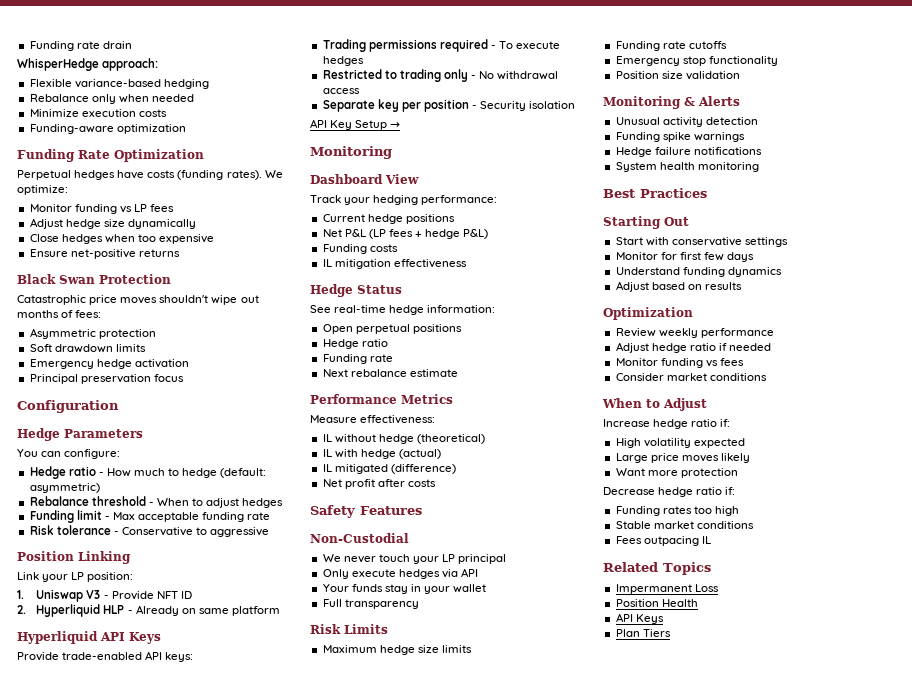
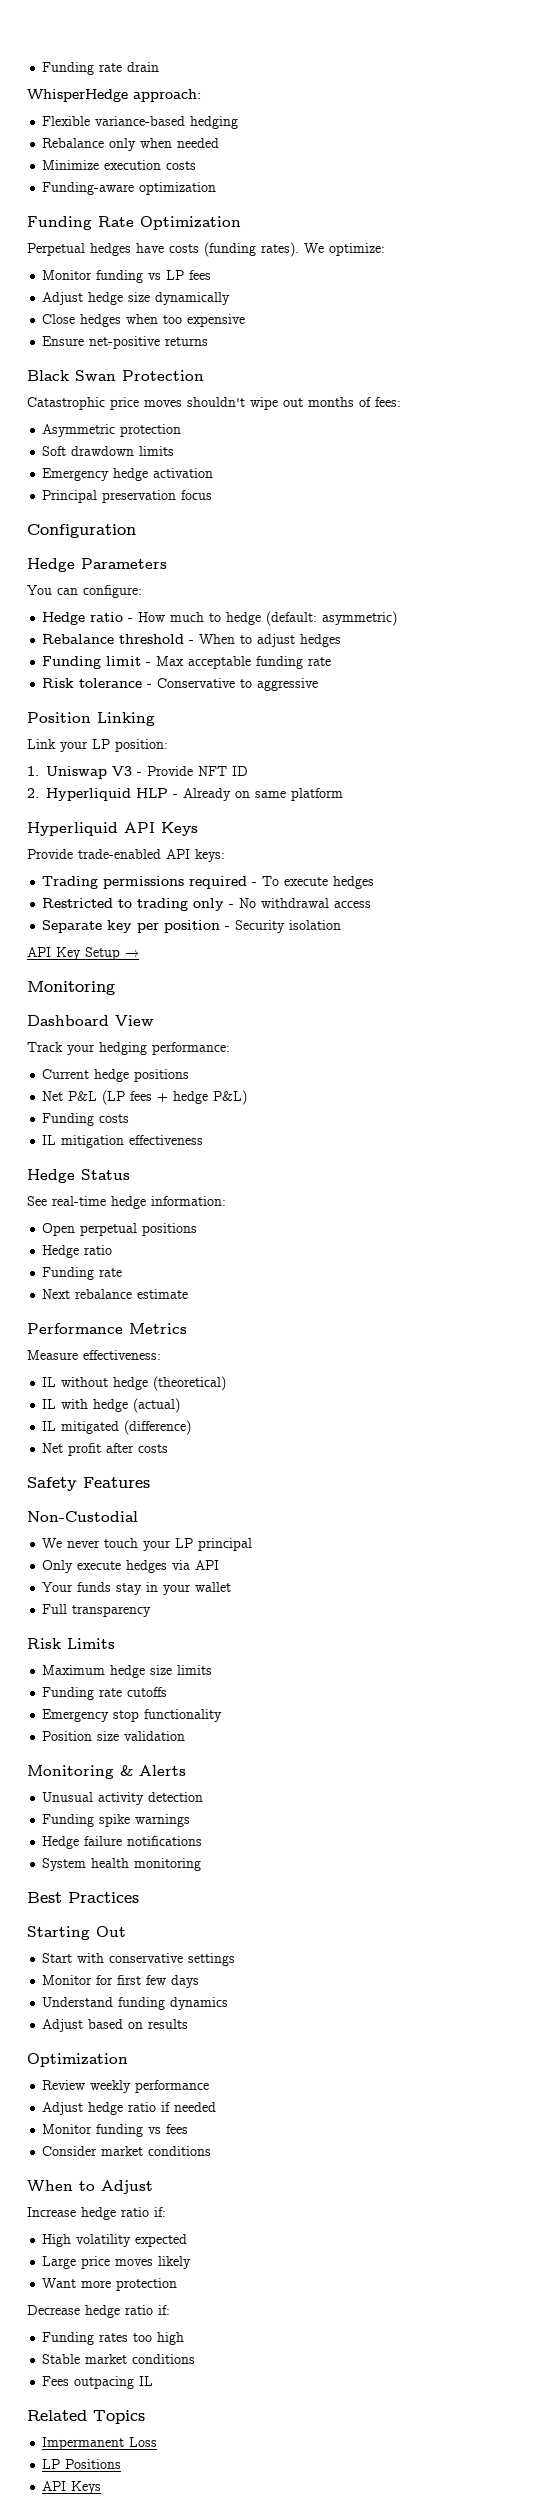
- Position Health
+ LP Positions
  API Keys
- Plan Tiers

